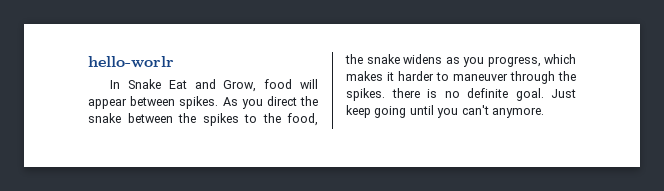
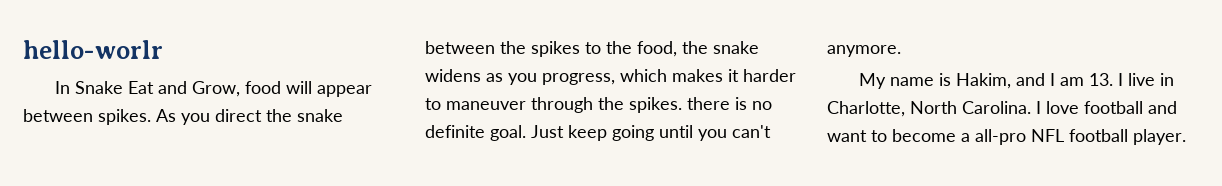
+ My name is Hakim, and I am 13. I live in Charlotte, North Carolina. I love football and want to become a all-pro NFL football player.

